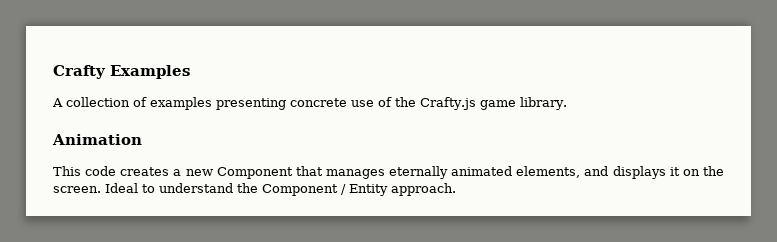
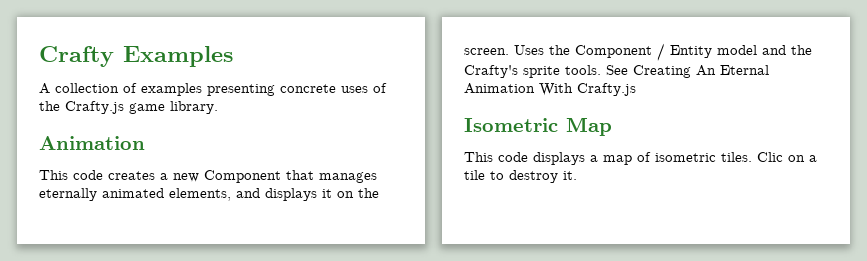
- A collection of examples presenting concrete use of the Crafty.js game library.
+ A collection of examples presenting concrete uses of the Crafty.js game library.
- Ideal to understand the Component / Entity approach.
+ Uses the Component / Entity model and the Crafty's sprite tools. See Creating An Eternal Animation With Crafty.js
+ Isometric Map
+ This code displays a map of isometric tiles. Clic on a tile to destroy it.

